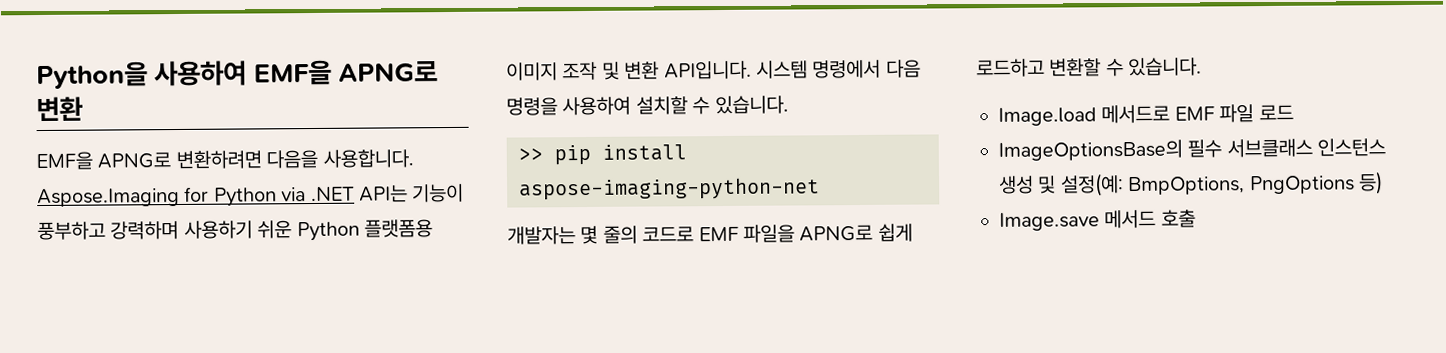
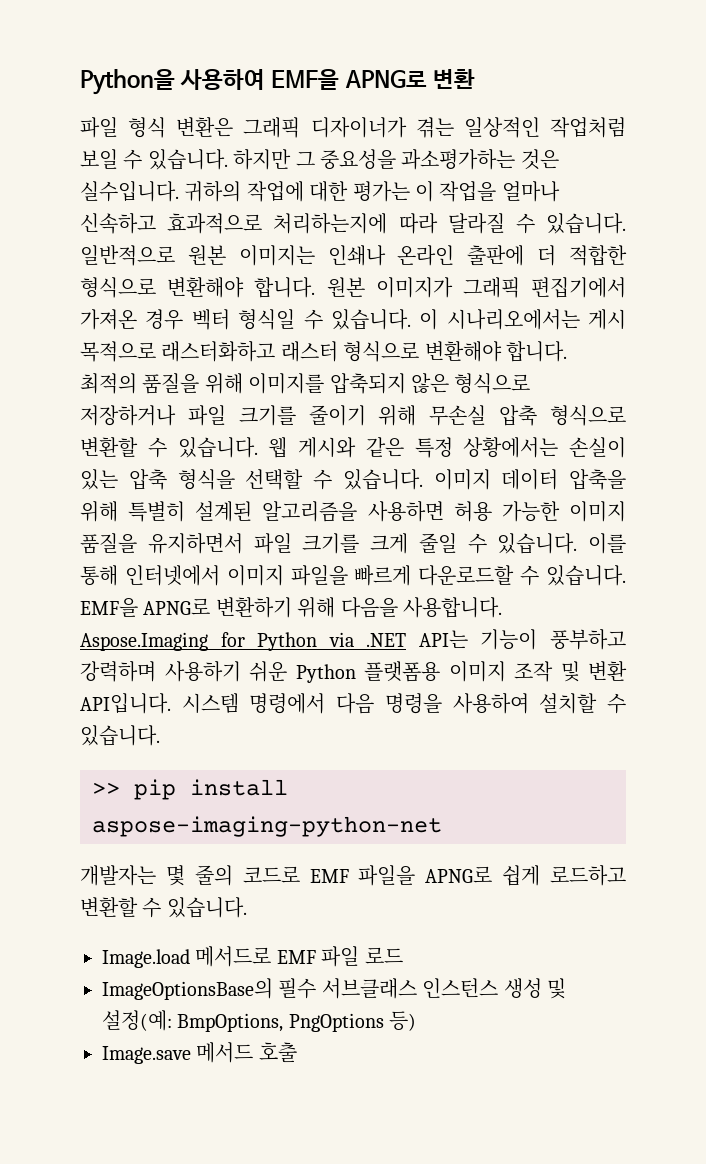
- EMF을 APNG로 변환하려면 다음을 사용합니다.
+ 파일 형식 변환은 그래픽 디자이너가 겪는 일상적인 작업처럼 보일 수 있습니다. 하지만 그 중요성을 과소평가하는 것은 실수입니다. 귀하의 작업에 대한 평가는 이 작업을 얼마나 신속하고 효과적으로 처리하는지에 따라 달라질 수 있습니다. 일반적으로 원본 이미지는 인쇄나 온라인 출판에 더 적합한 형식으로 변환해야 합니다. 원본 이미지가 그래픽 편집기에서 가져온 경우 벡터 형식일 수 있습니다. 이 시나리오에서는 게시 목적으로 래스터화하고 래스터 형식으로 변환해야 합니다. 최적의 품질을 위해 이미지를 압축되지 않은 형식으로 저장하거나 파일 크기를 줄이기 위해 무손실 압축 형식으로 변환할 수 있습니다. 웹 게시와 같은 특정 상황에서는 손실이 있는 압축 형식을 선택할 수 있습니다. 이미지 데이터 압축을 위해 특별히 설계된 알고리즘을 사용하면 허용 가능한 이미지 품질을 유지하면서 파일 크기를 크게 줄일 수 있습니다. 이를 통해 인터넷에서 이미지 파일을 빠르게 다운로드할 수 있습니다. EMF을 APNG로 변환하기 위해 다음을 사용합니다.

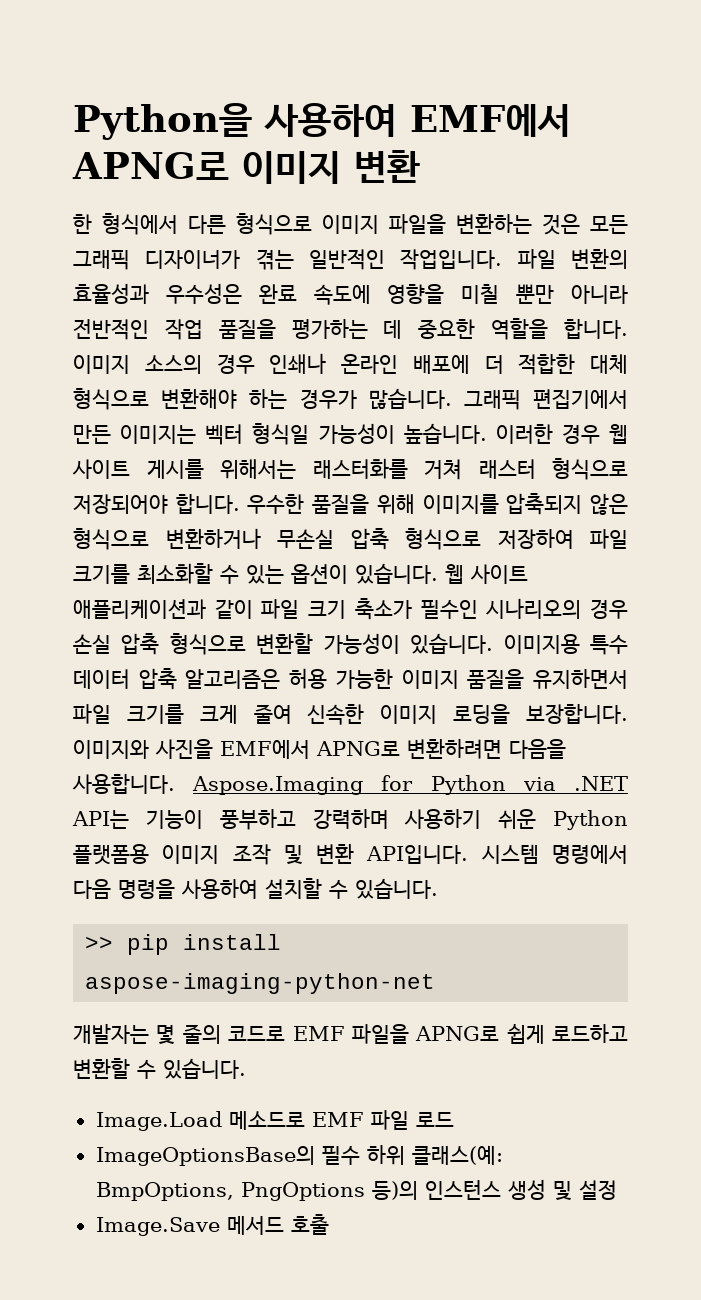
- Python을 사용하여 EMF을 APNG로 변환
- 파일 형식 변환은 그래픽 디자이너가 겪는 일상적인 작업처럼 보일 수 있습니다. 하지만 그 중요성을 과소평가하는 것은 실수입니다. 귀하의 작업에 대한 평가는 이 작업을 얼마나 신속하고 효과적으로 처리하는지에 따라 달라질 수 있습니다. 일반적으로 원본 이미지는 인쇄나 온라인 출판에 더 적합한 형식으로 변환해야 합니다. 원본 이미지가 그래픽 편집기에서 가져온 경우 벡터 형식일 수 있습니다. 이 시나리오에서는 게시 목적으로 래스터화하고 래스터 형식으로 변환해야 합니다. 최적의 품질을 위해 이미지를 압축되지 않은 형식으로 저장하거나 파일 크기를 줄이기 위해 무손실 압축 형식으로 변환할 수 있습니다. 웹 게시와 같은 특정 상황에서는 손실이 있는 압축 형식을 선택할 수 있습니다. 이미지 데이터 압축을 위해 특별히 설계된 알고리즘을 사용하면 허용 가능한 이미지 품질을 유지하면서 파일 크기를 크게 줄일 수 있습니다. 이를 통해 인터넷에서 이미지 파일을 빠르게 다운로드할 수 있습니다. EMF을 APNG로 변환하기 위해 다음을 사용합니다.
+ Python을 사용하여 EMF에서 APNG로 이미지 변환
+ 한 형식에서 다른 형식으로 이미지 파일을 변환하는 것은 모든 그래픽 디자이너가 겪는 일반적인 작업입니다. 파일 변환의 효율성과 우수성은 완료 속도에 영향을 미칠 뿐만 아니라 전반적인 작업 품질을 평가하는 데 중요한 역할을 합니다. 이미지 소스의 경우 인쇄나 온라인 배포에 더 적합한 대체 형식으로 변환해야 하는 경우가 많습니다. 그래픽 편집기에서 만든 이미지는 벡터 형식일 가능성이 높습니다. 이러한 경우 웹 사이트 게시를 위해서는 래스터화를 거쳐 래스터 형식으로 저장되어야 합니다. 우수한 품질을 위해 이미지를 압축되지 않은 형식으로 변환하거나 무손실 압축 형식으로 저장하여 파일 크기를 최소화할 수 있는 옵션이 있습니다. 웹 사이트 애플리케이션과 같이 파일 크기 축소가 필수인 시나리오의 경우 손실 압축 형식으로 변환할 가능성이 있습니다. 이미지용 특수 데이터 압축 알고리즘은 허용 가능한 이미지 품질을 유지하면서 파일 크기를 크게 줄여 신속한 이미지 로딩을 보장합니다. 이미지와 사진을 EMF에서 APNG로 변환하려면 다음을 사용합니다.
- Image.load 메서드로 EMF 파일 로드
+ Image.Load 메소드로 EMF 파일 로드
- ImageOptionsBase의 필수 서브클래스 인스턴스 생성 및 설정(예: BmpOptions, PngOptions 등)
- Image.save 메서드 호출
+ ImageOptionsBase의 필수 하위 클래스(예: BmpOptions, PngOptions 등)의 인스턴스 생성 및 설정
+ Image.Save 메서드 호출

